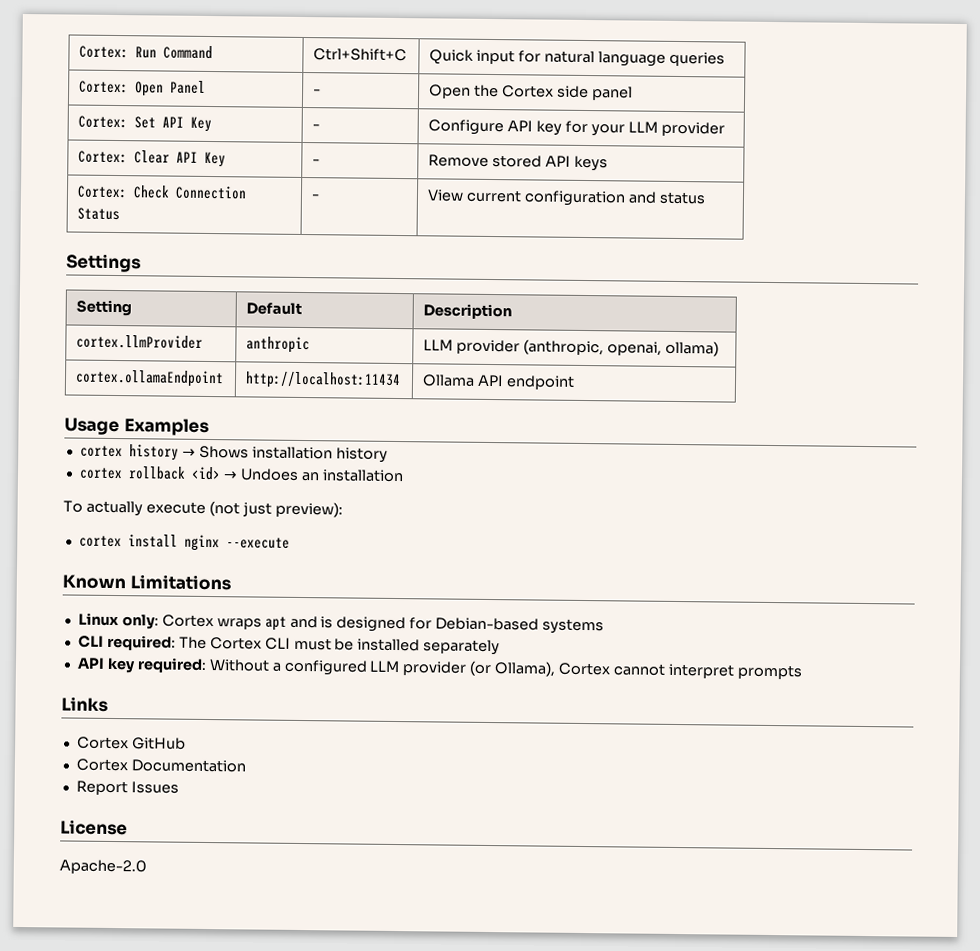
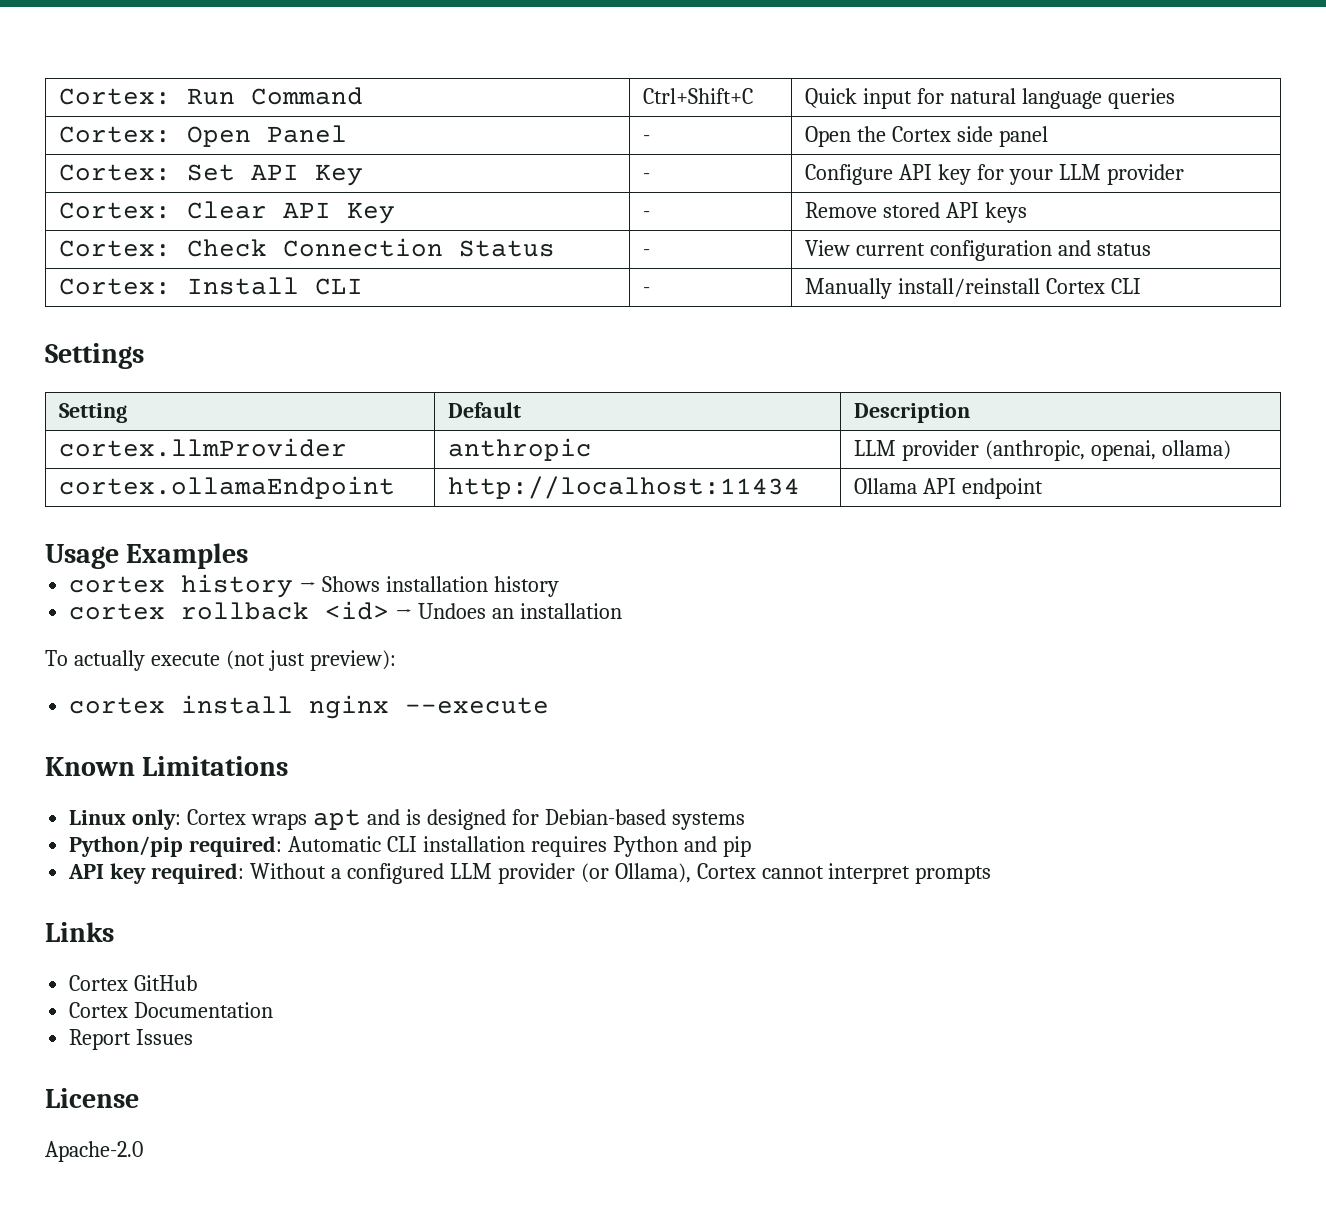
+ Cortex: Install CLI | - | Manually install/reinstall Cortex CLI
- CLI required: The Cortex CLI must be installed separately
+ Python/pip required: Automatic CLI installation requires Python and pip

